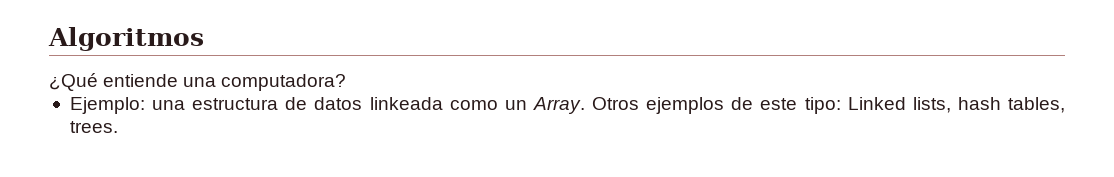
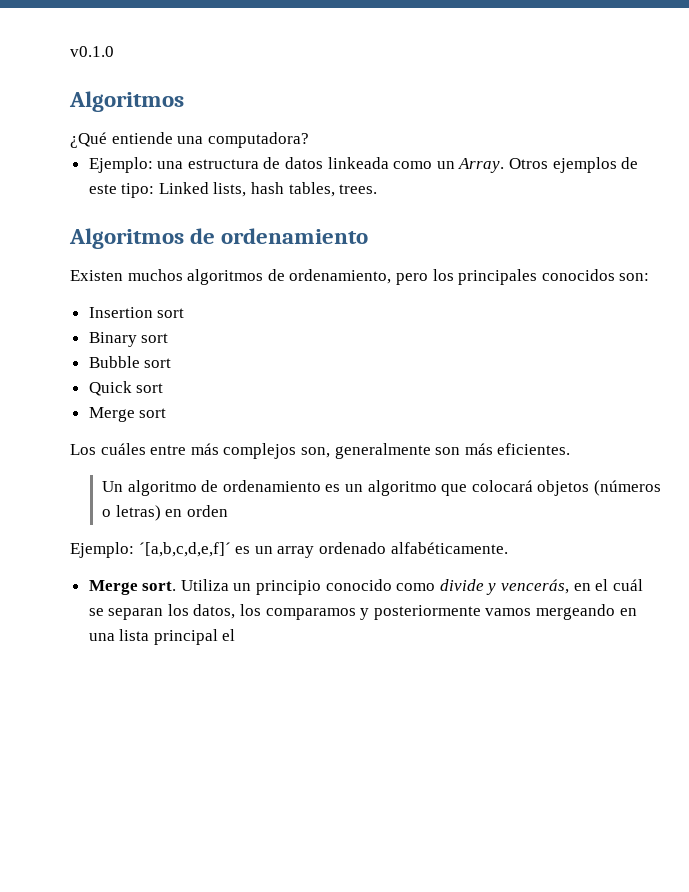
+ v0.1.0
+ Algoritmos de ordenamiento
+ Existen muchos algoritmos de ordenamiento, pero los principales conocidos son:
+ Insertion sort
+ Binary sort
+ Bubble sort
+ Quick sort
+ Merge sort
+ Los cuáles entre más complejos son, generalmente son más eficientes.
+ Un algoritmo de ordenamiento es un algoritmo que colocará objetos (números o letras) en orden
+ Ejemplo: ´[a,b,c,d,e,f]´ es un array ordenado alfabéticamente.
+ Merge sort. Utiliza un principio conocido como divide y vencerás, en el cuál se separan los datos, los comparamos y posteriormente vamos mergeando en una lista principal el

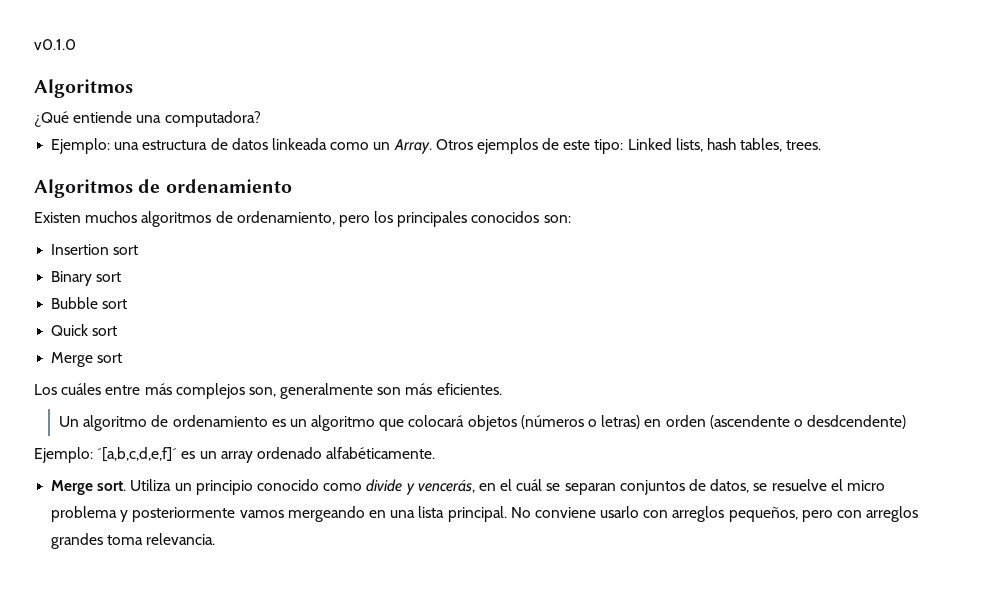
- Un algoritmo de ordenamiento es un algoritmo que colocará objetos (números o letras) en orden
+ Un algoritmo de ordenamiento es un algoritmo que colocará objetos (números o letras) en orden (ascendente o desdcendente)
- Utiliza un principio conocido como divide y vencerás, en el cuál se separan los datos, los comparamos y posteriormente vamos mergeando en una lista principal el
+ Utiliza un principio conocido como divide y vencerás, en el cuál se separan conjuntos de datos, se resuelve el micro problema y posteriormente vamos mergeando en una lista principal. No conviene usarlo con arreglos pequeños, pero con arreglos grandes toma relevancia.

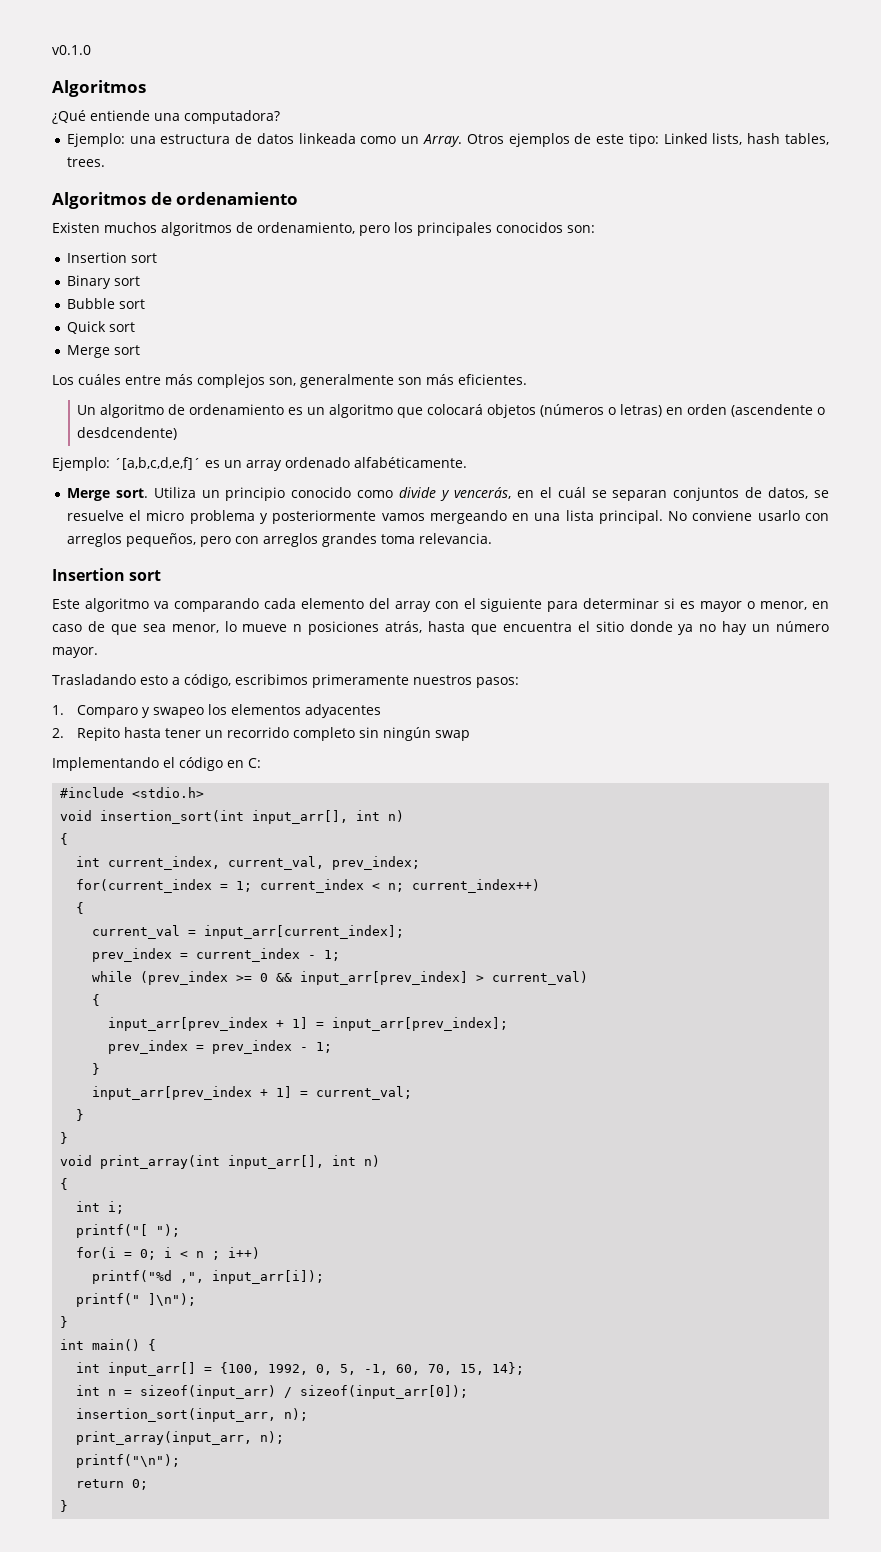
  No conviene usarlo con arreglos pequeños, pero con arreglos grandes toma relevancia.
+ Insertion sort
+ Este algoritmo va comparando cada elemento del array con el siguiente para determinar si es mayor o menor, en caso de que sea menor, lo mueve n posiciones atrás, hasta que encuentra el sitio donde ya no hay un número mayor.
+ Trasladando esto a código, escribimos primeramente nuestros pasos:
+ 1. Comparo y swapeo los elementos adyacentes
+ 2. Repito hasta tener un recorrido completo sin ningún swap
+ Implementando el código en C:
+ #include <stdio.h>
+ void insertion_sort(int input_arr[], int n)
+ {
+ int current_index, current_val, prev_index;
+ for(current_index = 1; current_index < n; current_index++)
+ {
+ current_val = input_arr[current_index];
+ prev_index = current_index - 1;
+ while (prev_index >= 0 && input_arr[prev_index] > current_val)
+ {
+ input_arr[prev_index + 1] = input_arr[prev_index];
+ prev_index = prev_index - 1;
+ }
+ input_arr[prev_index + 1] = current_val;
+ }
+ }
+ void print_array(int input_arr[], int n)
+ {
+ int i;
+ printf("[ ");
+ for(i = 0; i < n ; i++)
+ printf("%d ,", input_arr[i]);
+ printf(" ]\n");
+ }
+ int main() {
+ int input_arr[] = {100, 1992, 0, 5, -1, 60, 70, 15, 14};
+ int n = sizeof(input_arr) / sizeof(input_arr[0]);
+ insertion_sort(input_arr, n);
+ print_array(input_arr, n);
+ printf("\n");
+ return 0;
+ }

